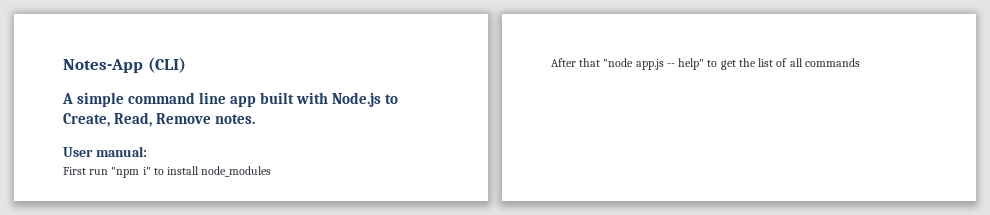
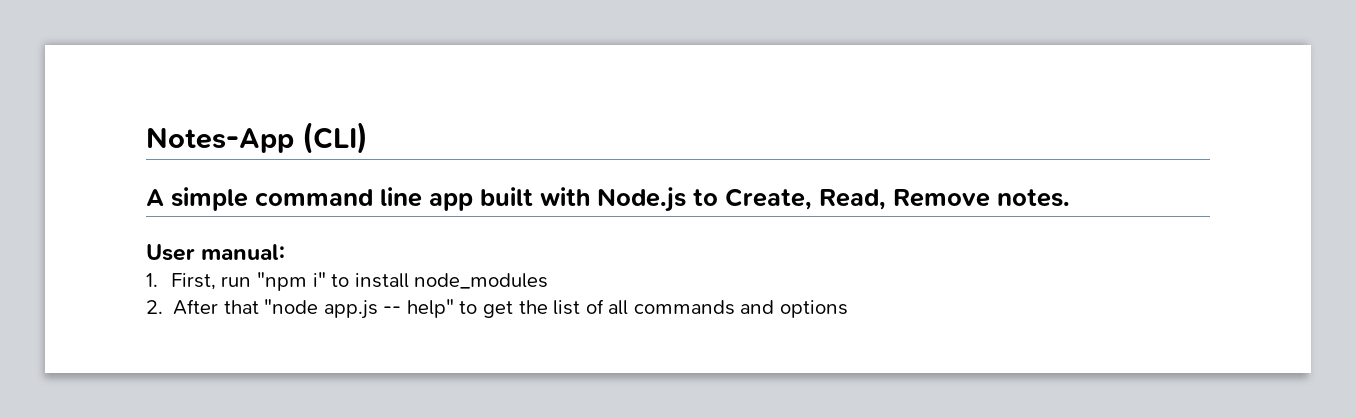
- First run "npm i" to install node_modules
+ 1. First, run "npm i" to install node_modules
- After that "node app.js -- help" to get the list of all commands
+ 2. After that "node app.js -- help" to get the list of all commands and options

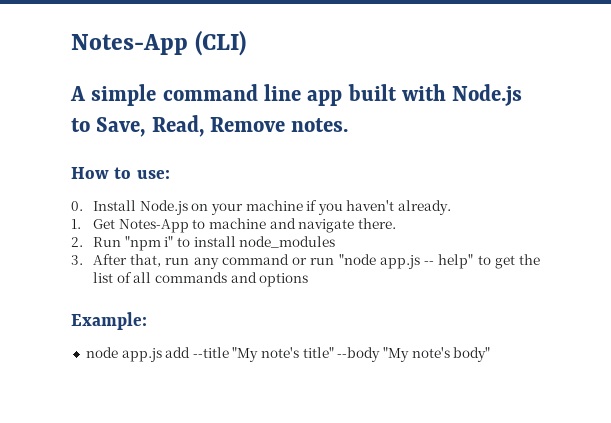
- A simple command line app built with Node.js to Create, Read, Remove notes.
+ A simple command line app built with Node.js to Save, Read, Remove notes.
- User manual:
- 1. First, run "npm i" to install node_modules
+ How to use:
+ 0. Install Node.js on your machine if you haven't already.
+ 1. Get Notes-App to machine and navigate there.
+ 2. Run "npm i" to install node_modules
- 2. After that "node app.js -- help" to get the list of all commands and options
+ 3. After that, run any command or run "node app.js -- help" to get the list of all commands and options
+ Example:
+ node app.js add --title "My note's title" --body "My note's body"

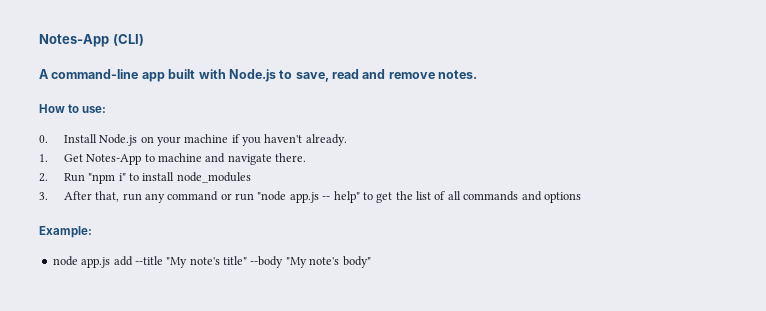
- A simple command line app built with Node.js to Save, Read, Remove notes.
+ A command-line app built with Node.js to save, read and remove notes.

